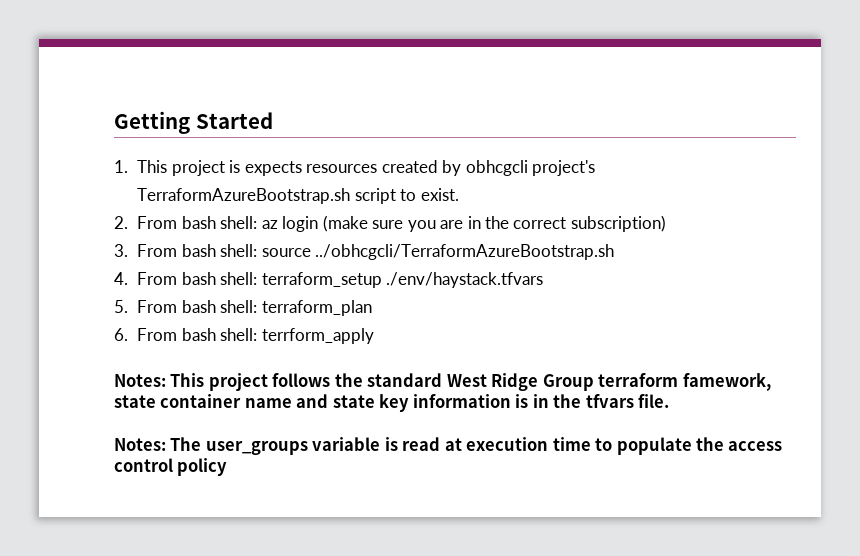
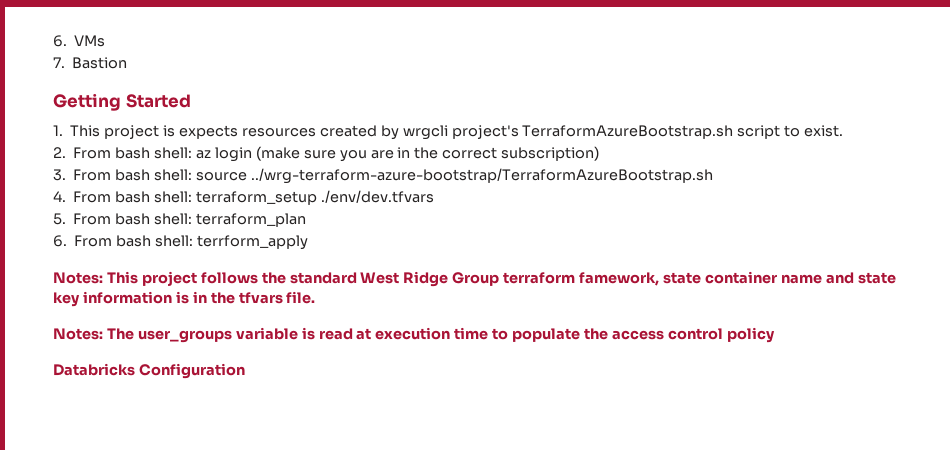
+ 6. VMs
+ 7. Bastion
- 1. This project is expects resources created by obhcgcli project's TerraformAzureBootstrap.sh script to exist.
+ 1. This project is expects resources created by wrgcli project's TerraformAzureBootstrap.sh script to exist.
- 3. From bash shell: source ../obhcgcli/TerraformAzureBootstrap.sh
+ 3. From bash shell: source ../wrg-terraform-azure-bootstrap/TerraformAzureBootstrap.sh
- 4. From bash shell: terraform_setup ./env/haystack.tfvars
+ 4. From bash shell: terraform_setup ./env/dev.tfvars
+ Databricks Configuration

